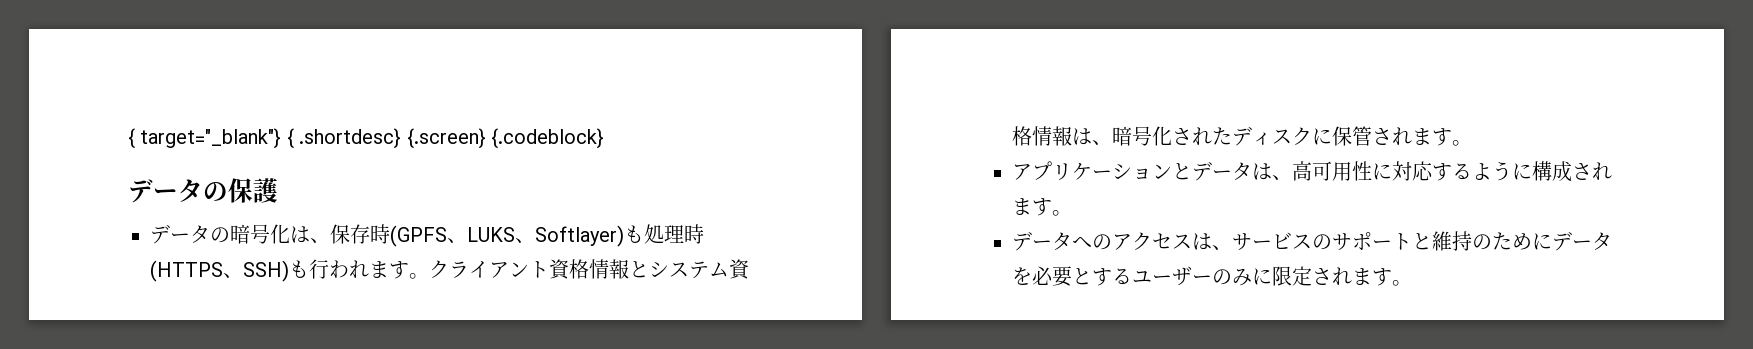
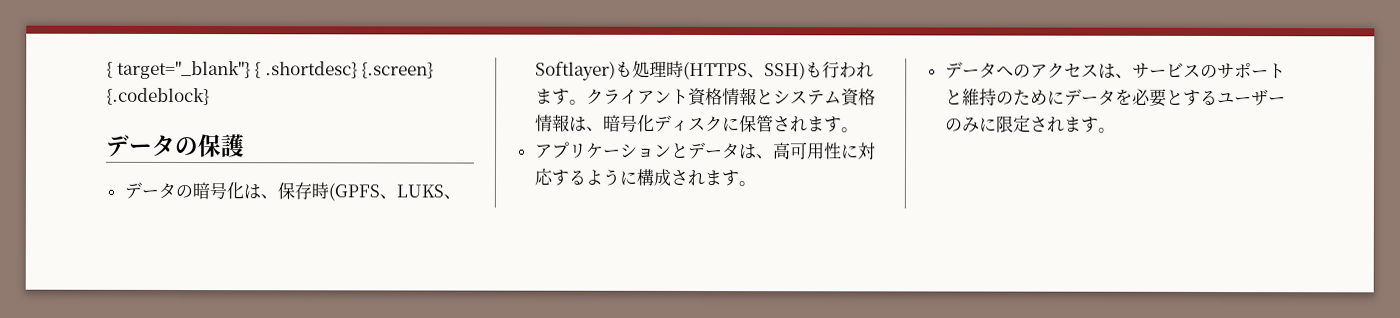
- クライアント資格情報とシステム資格情報は、暗号化されたディスクに保管されます。
+ クライアント資格情報とシステム資格情報は、暗号化ディスクに保管されます。

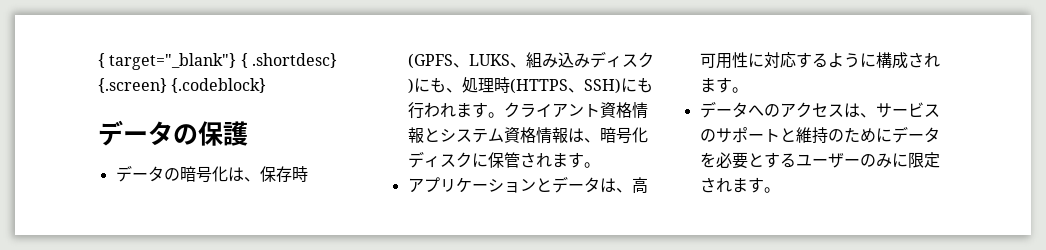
- データの暗号化は、保存時(GPFS、LUKS、Softlayer)も処理時(HTTPS、SSH)も行われます。
+ データの暗号化は、保存時(GPFS、LUKS、組み込みディスク)にも、処理時(HTTPS、SSH)にも行われます。

